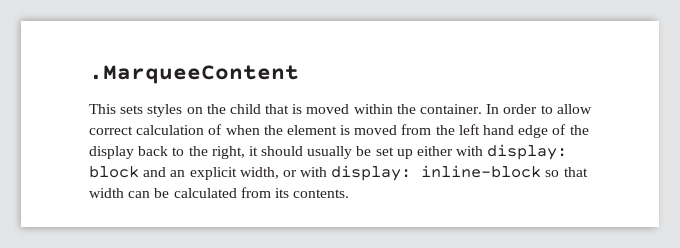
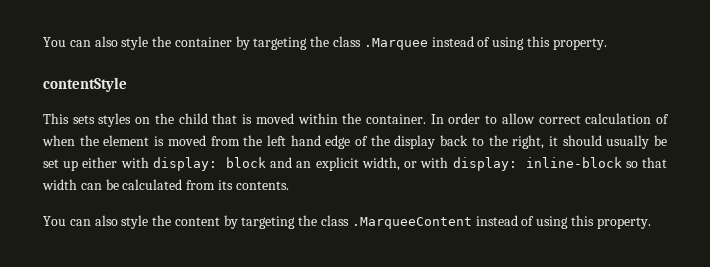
- .MarqueeContent
+ You can also style the container by targeting the class .Marquee instead of using this property.
+ contentStyle
+ You can also style the content by targeting the class .MarqueeContent instead of using this property.

